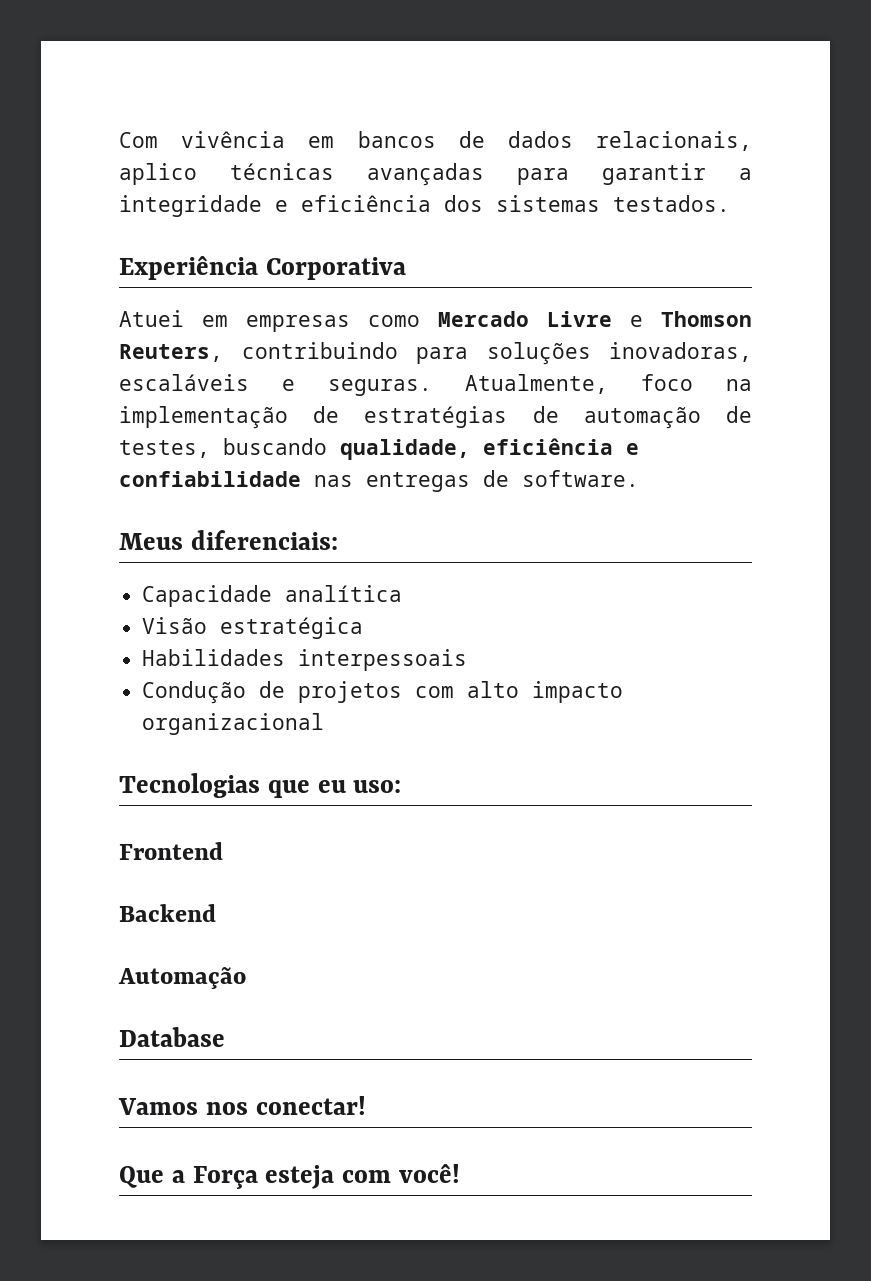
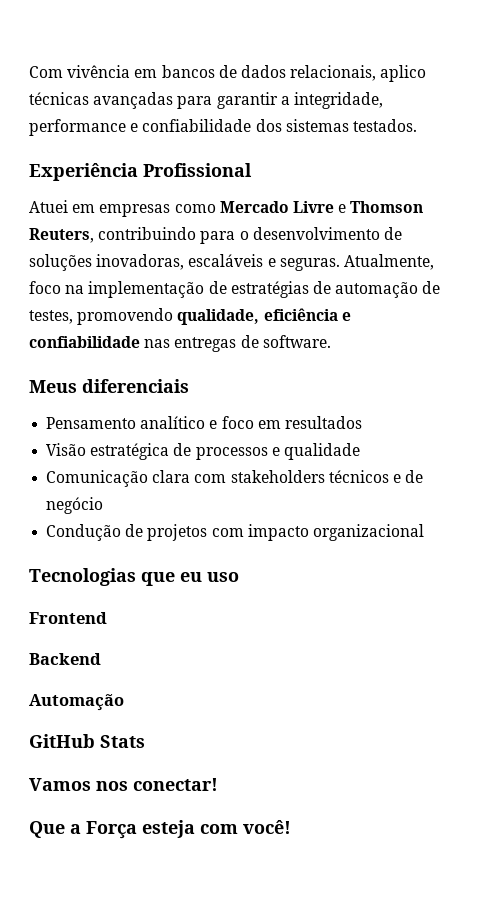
- Com vivência em bancos de dados relacionais, aplico técnicas avançadas para garantir a integridade e eficiência dos sistemas testados.
+ Com vivência em bancos de dados relacionais, aplico técnicas avançadas para garantir a integridade, performance e confiabilidade dos sistemas testados.
- Experiência Corporativa
+ Experiência Profissional
- Atuei em empresas como Mercado Livre e Thomson Reuters, contribuindo para soluções inovadoras, escaláveis e seguras.
+ Atuei em empresas como Mercado Livre e Thomson Reuters, contribuindo para o desenvolvimento de soluções inovadoras, escaláveis e seguras.
- Atualmente, foco na implementação de estratégias de automação de testes, buscando qualidade, eficiência e confiabilidade nas entregas de software.
+ Atualmente, foco na implementação de estratégias de automação de testes, promovendo qualidade, eficiência e confiabilidade nas entregas de software.
- Meus diferenciais:
- Capacidade analítica
- Visão estratégica
- Habilidades interpessoais
+ Meus diferenciais
+ Pensamento analítico e foco em resultados
+ Visão estratégica de processos e qualidade
+ Comunicação clara com stakeholders técnicos e de negócio
- Condução de projetos com alto impacto organizacional
+ Condução de projetos com impacto organizacional
- Tecnologias que eu uso:
+ Tecnologias que eu uso
- Database
+ GitHub Stats

